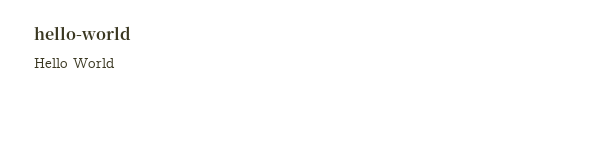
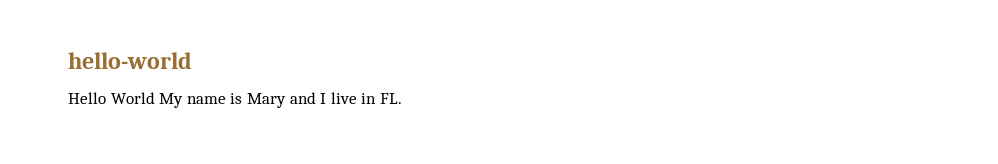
- Hello World
+ Hello World My name is Mary and I live in FL.

